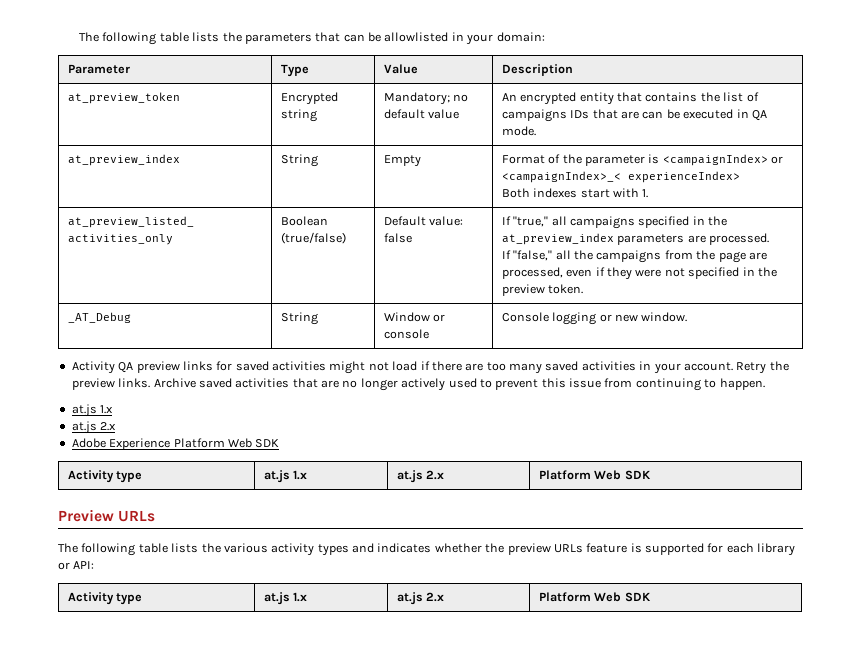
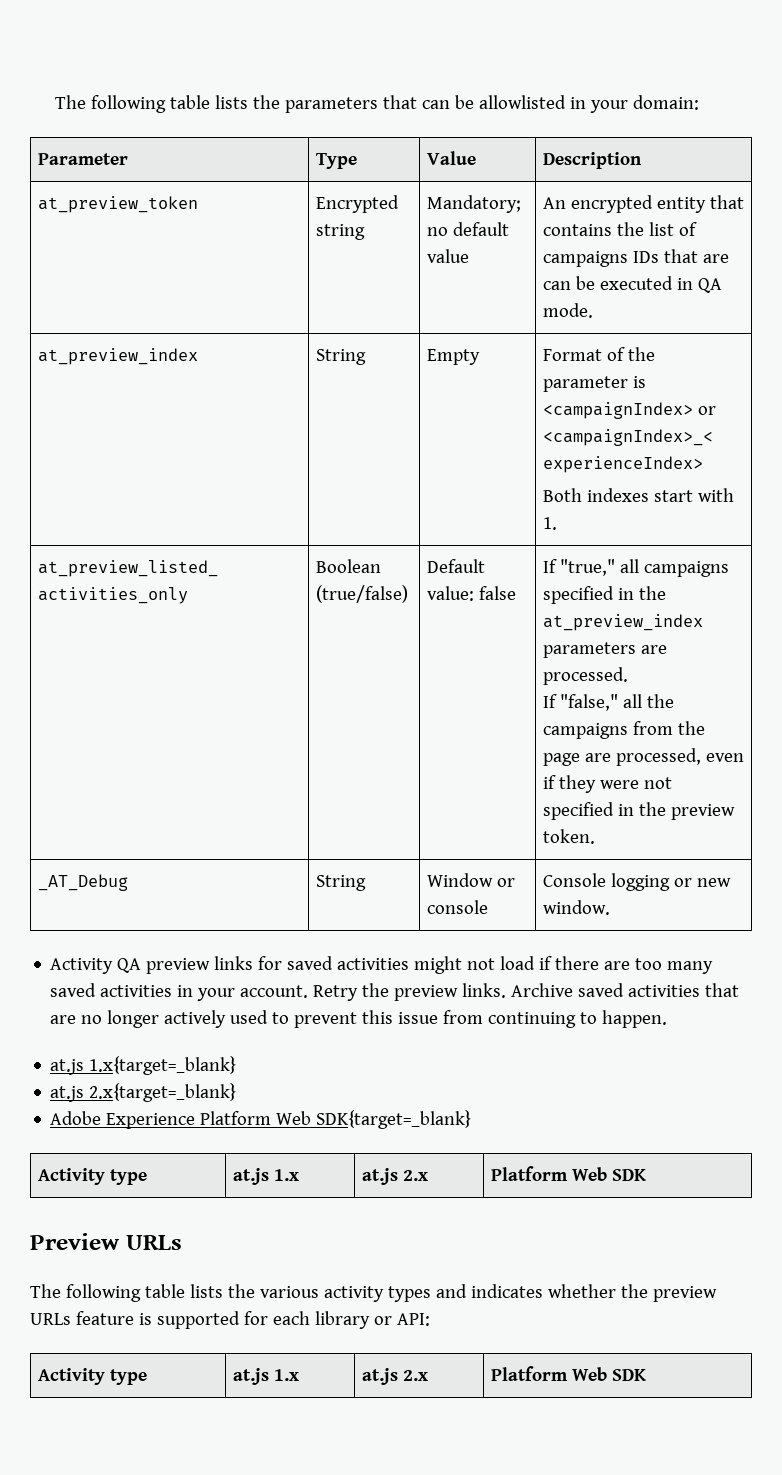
  Archive saved activities that are no longer actively used to prevent this issue from continuing to happen.
- at.js 1.x
- at.js 2.x
+ at.js 1.x{target=_blank}
+ at.js 2.x{target=_blank}
- Adobe Experience Platform Web SDK
+ Adobe Experience Platform Web SDK{target=_blank}

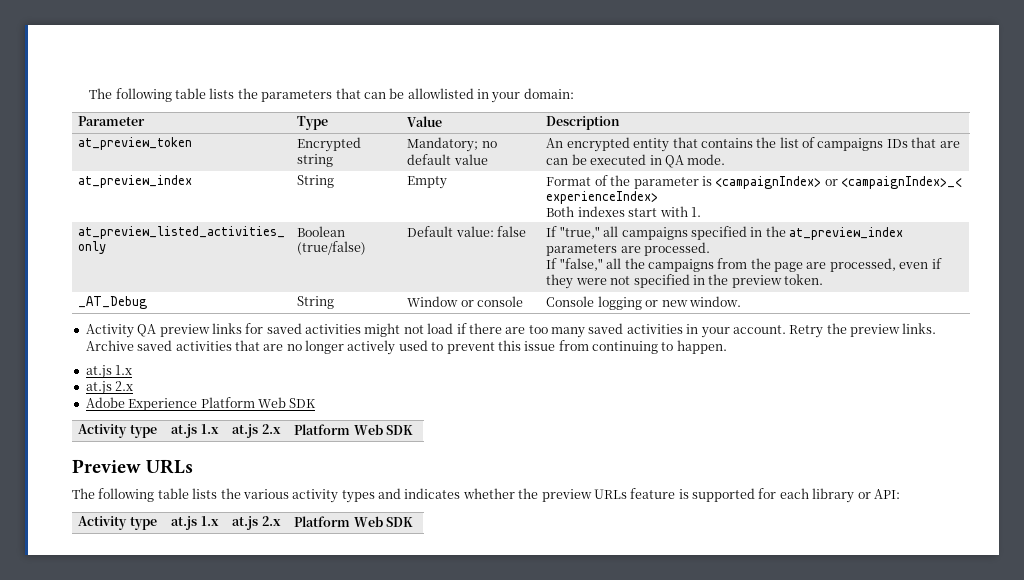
  Archive saved activities that are no longer actively used to prevent this issue from continuing to happen.
- at.js 1.x{target=_blank}
- at.js 2.x{target=_blank}
+ at.js 1.x
+ at.js 2.x
- Adobe Experience Platform Web SDK{target=_blank}
+ Adobe Experience Platform Web SDK

